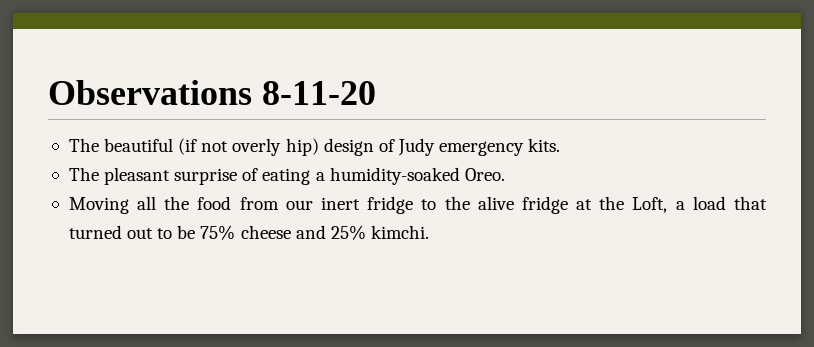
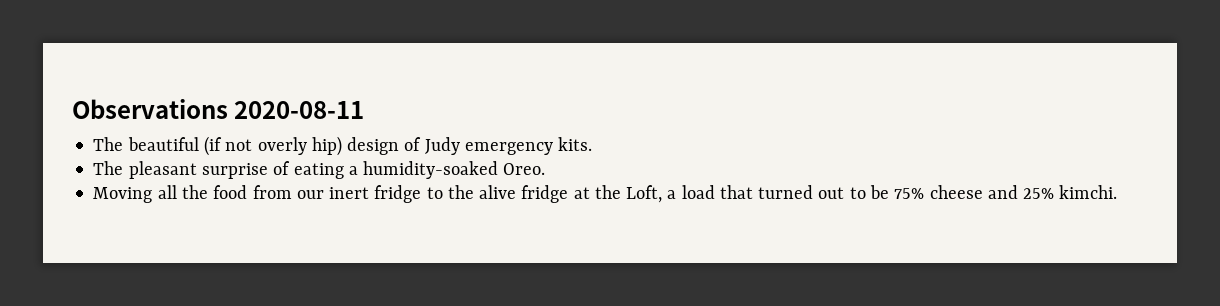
- Observations 8-11-20
+ Observations 2020-08-11

